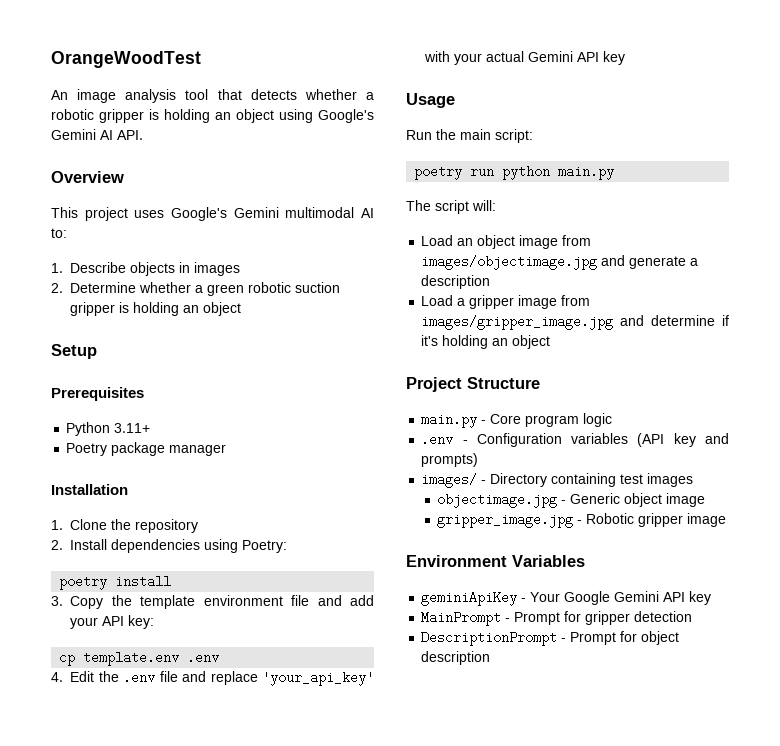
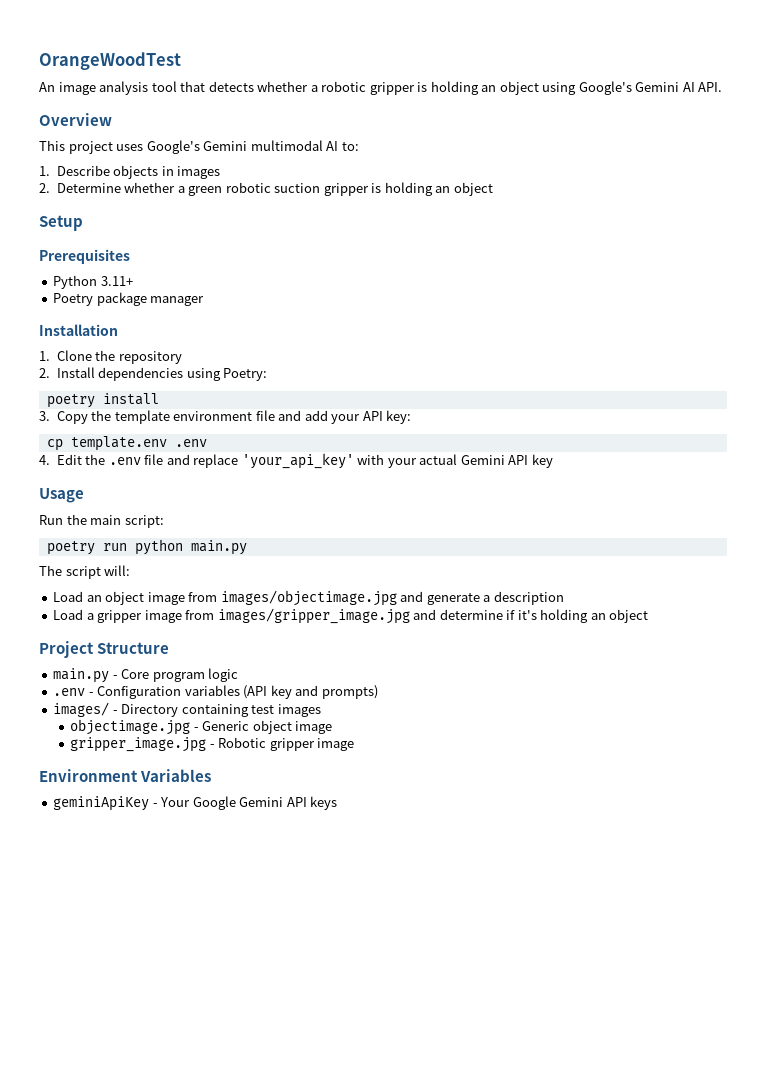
- geminiApiKey - Your Google Gemini API key
- MainPrompt - Prompt for gripper detection
- DescriptionPrompt - Prompt for object description
+ geminiApiKey - Your Google Gemini API keys

